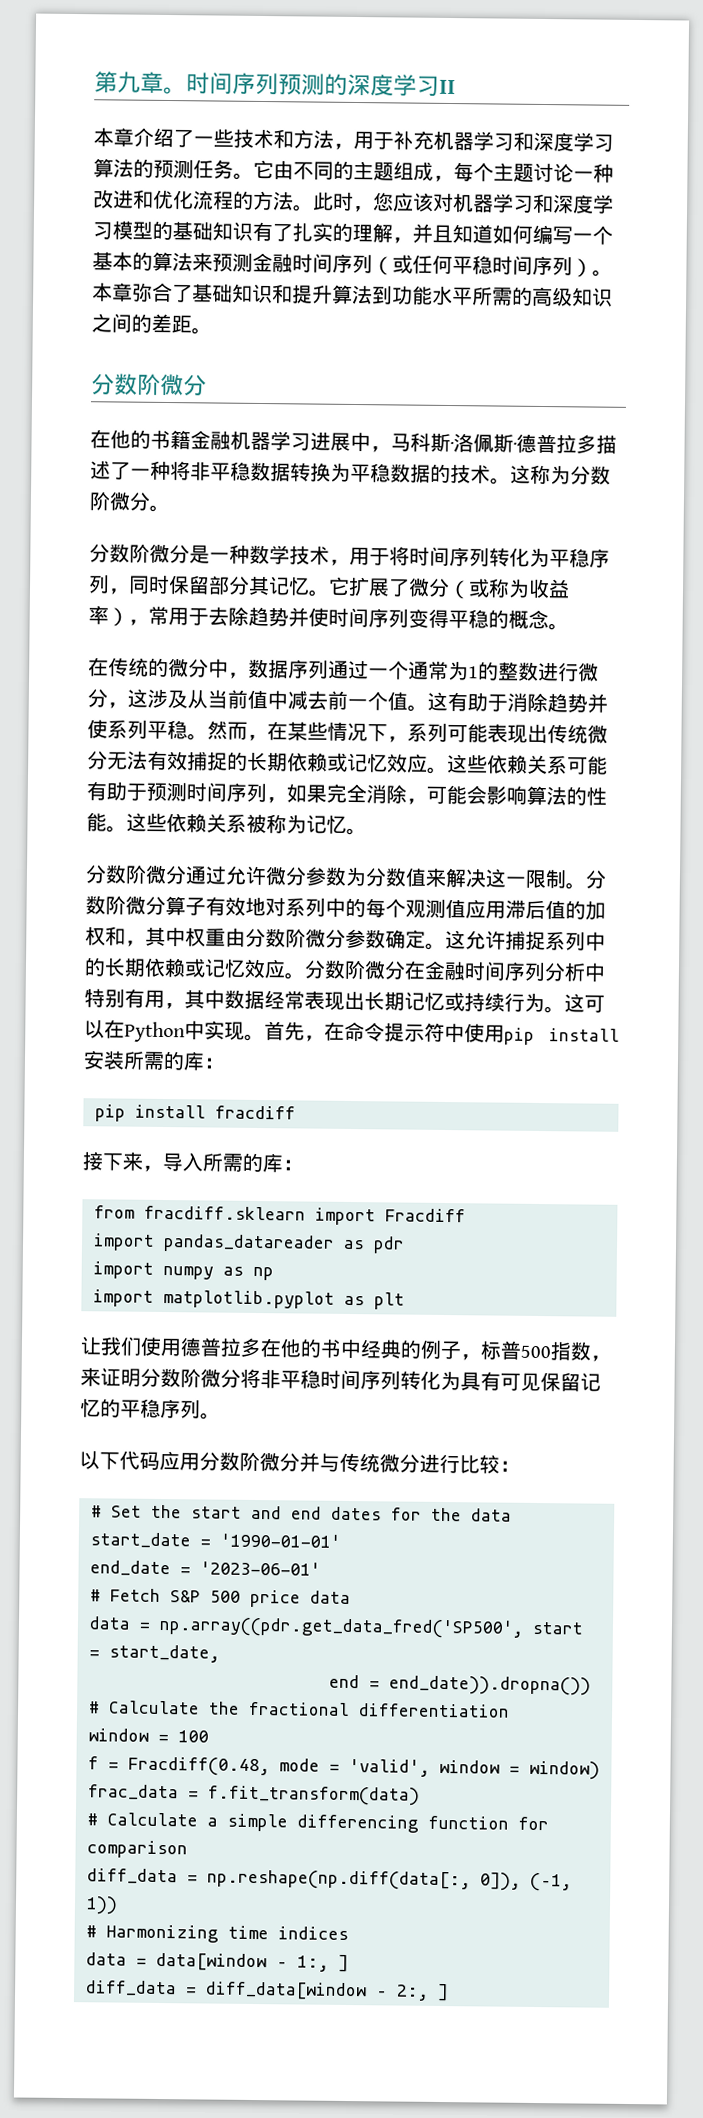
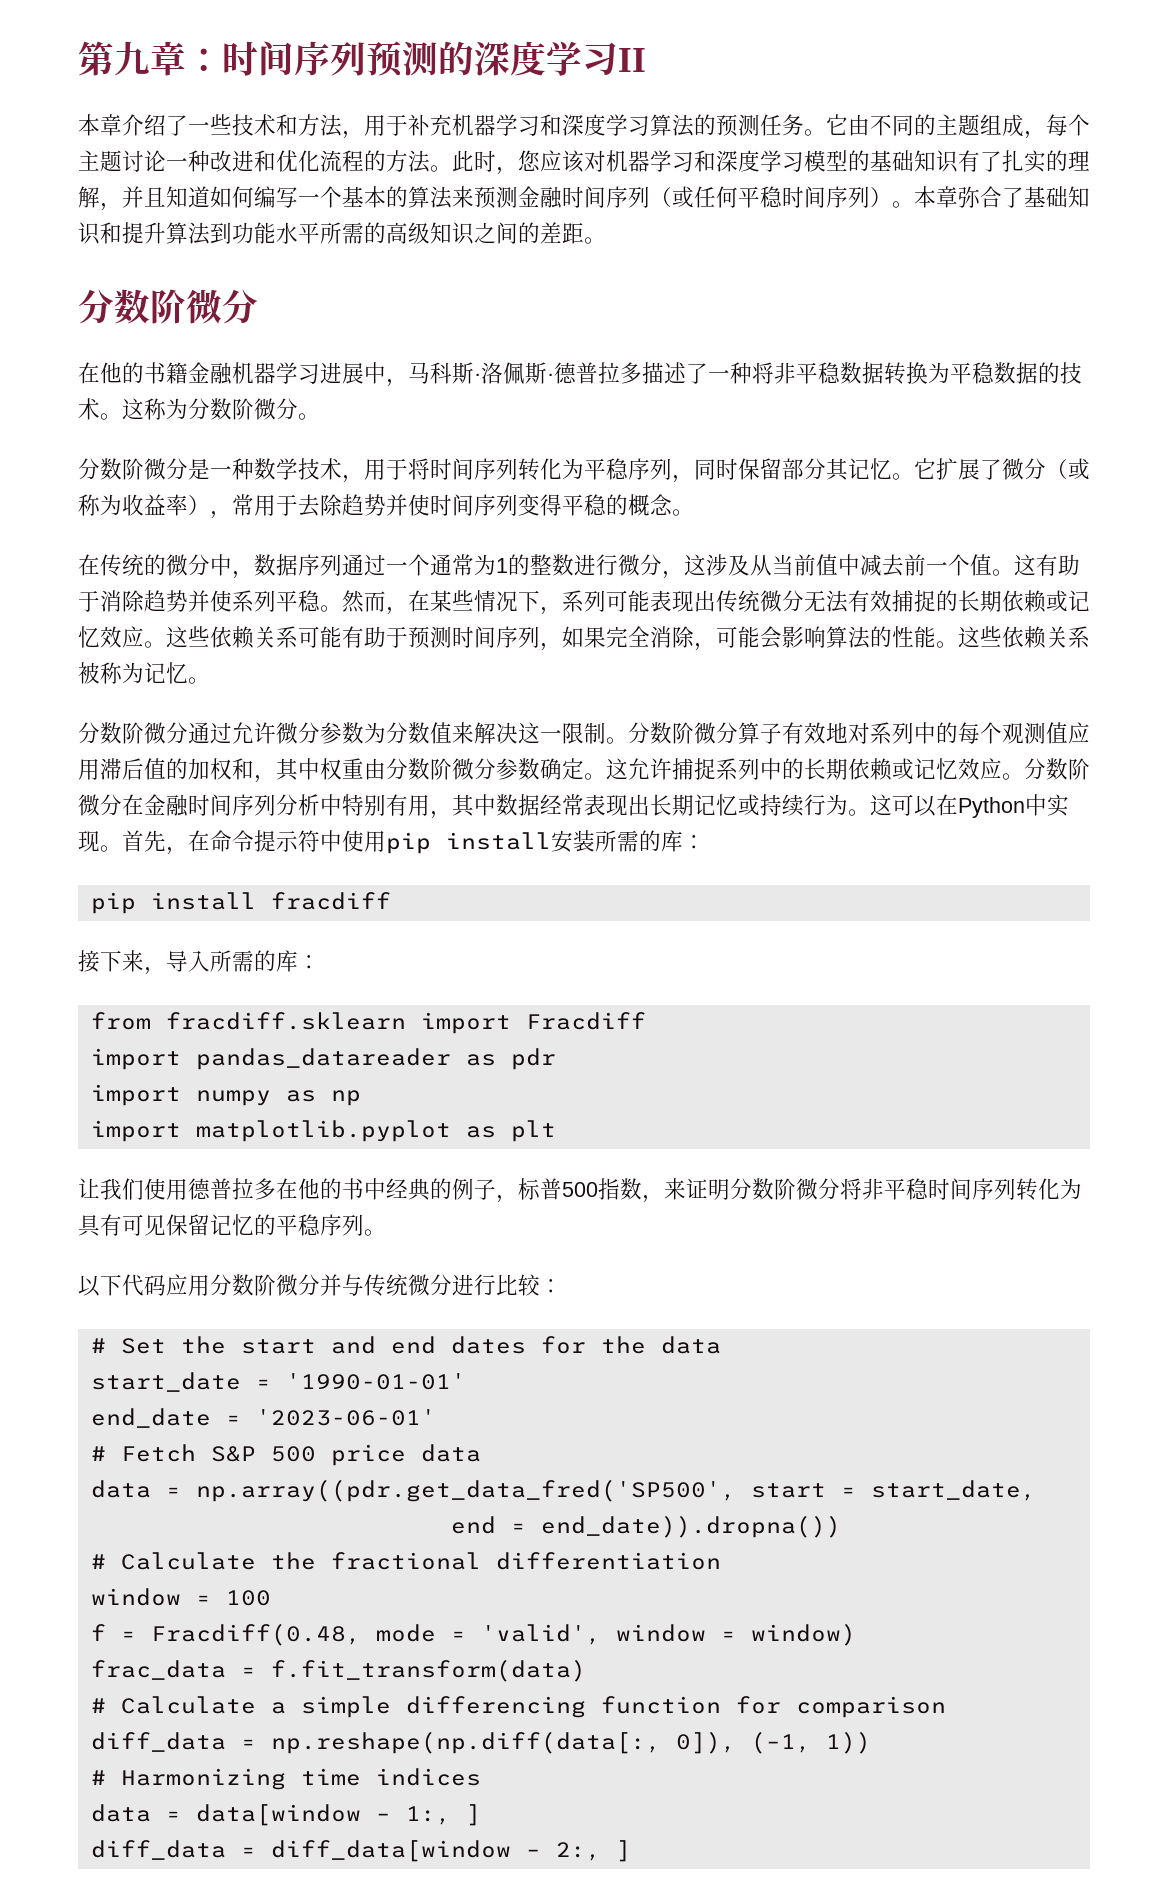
- 第九章。时间序列预测的深度学习II
+ 第九章：时间序列预测的深度学习II

